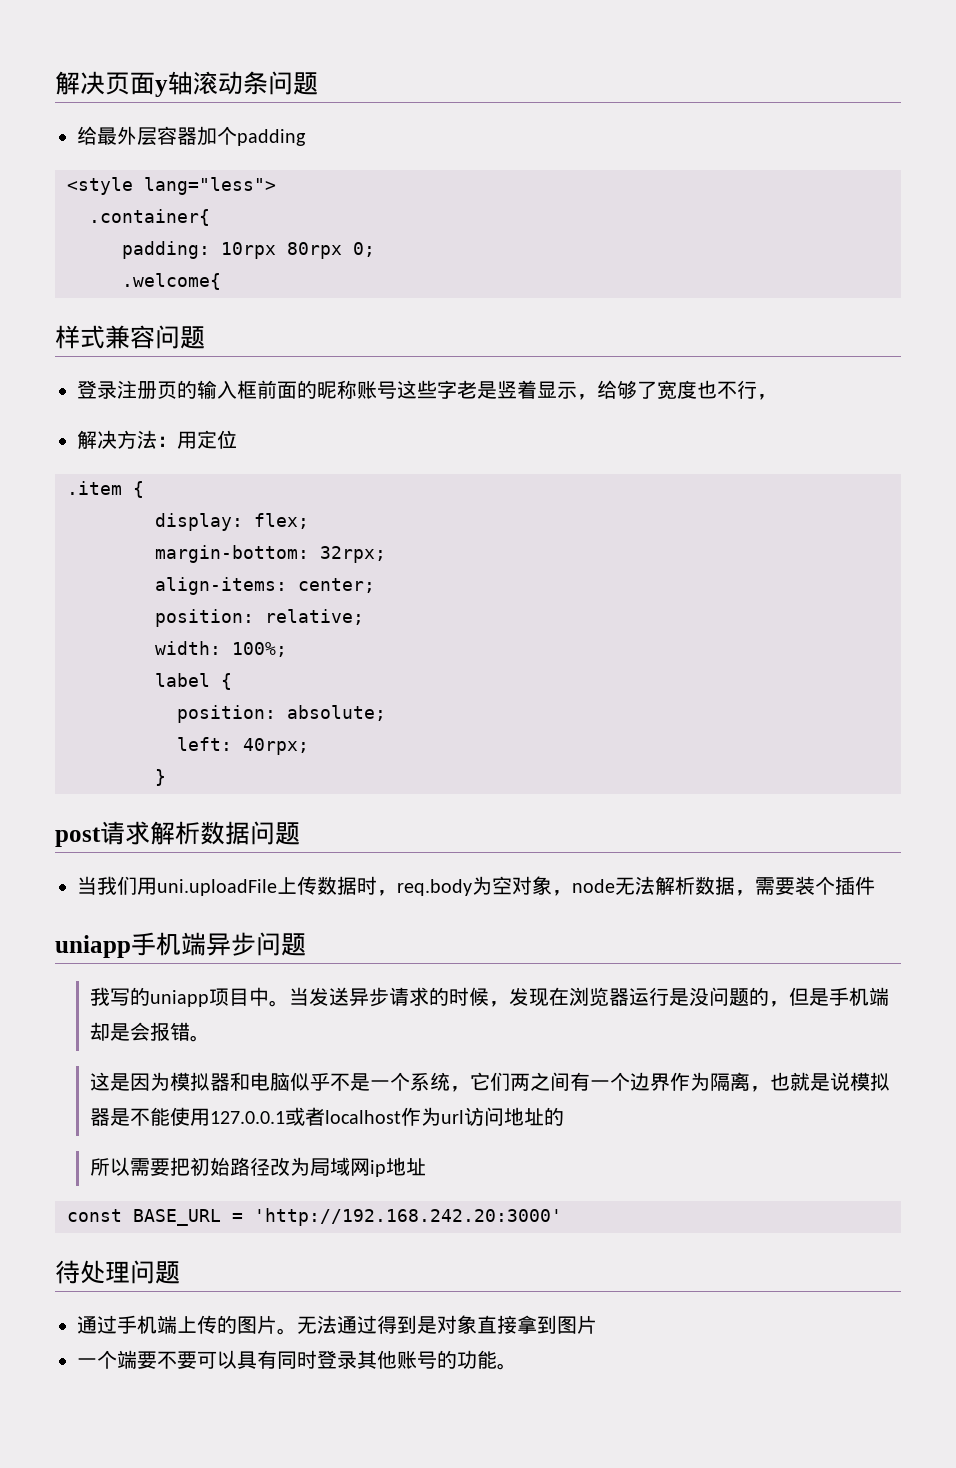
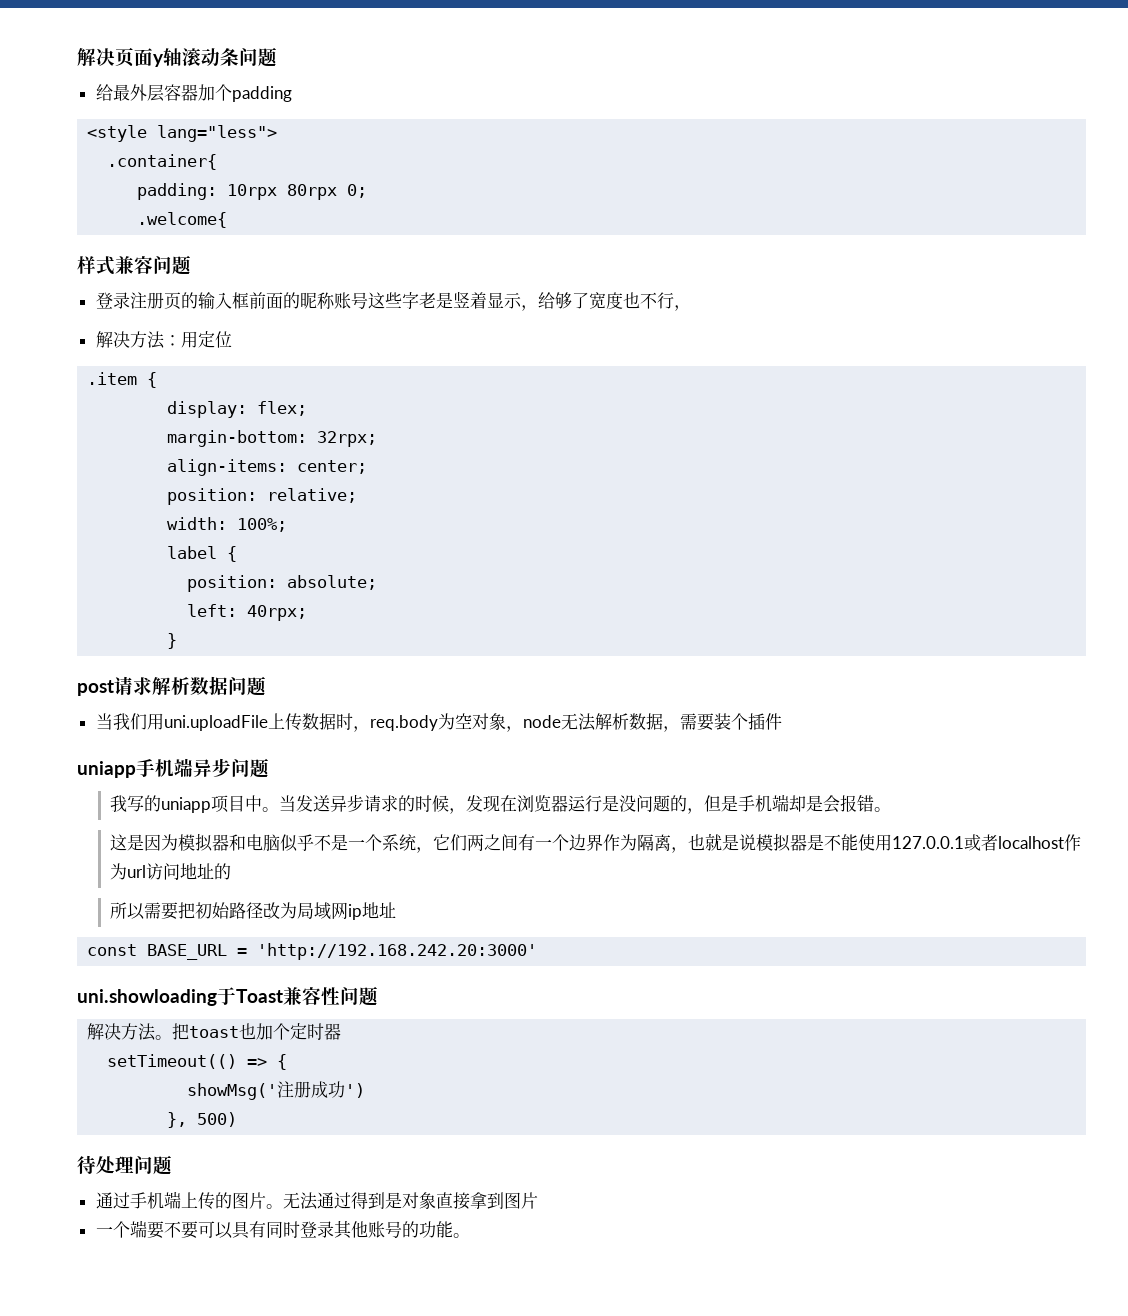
+ uni.showloading于Toast兼容性问题
+ 解决方法。把toast也加个定时器
+ setTimeout(() => {
+ showMsg('注册成功')
+ }, 500)

